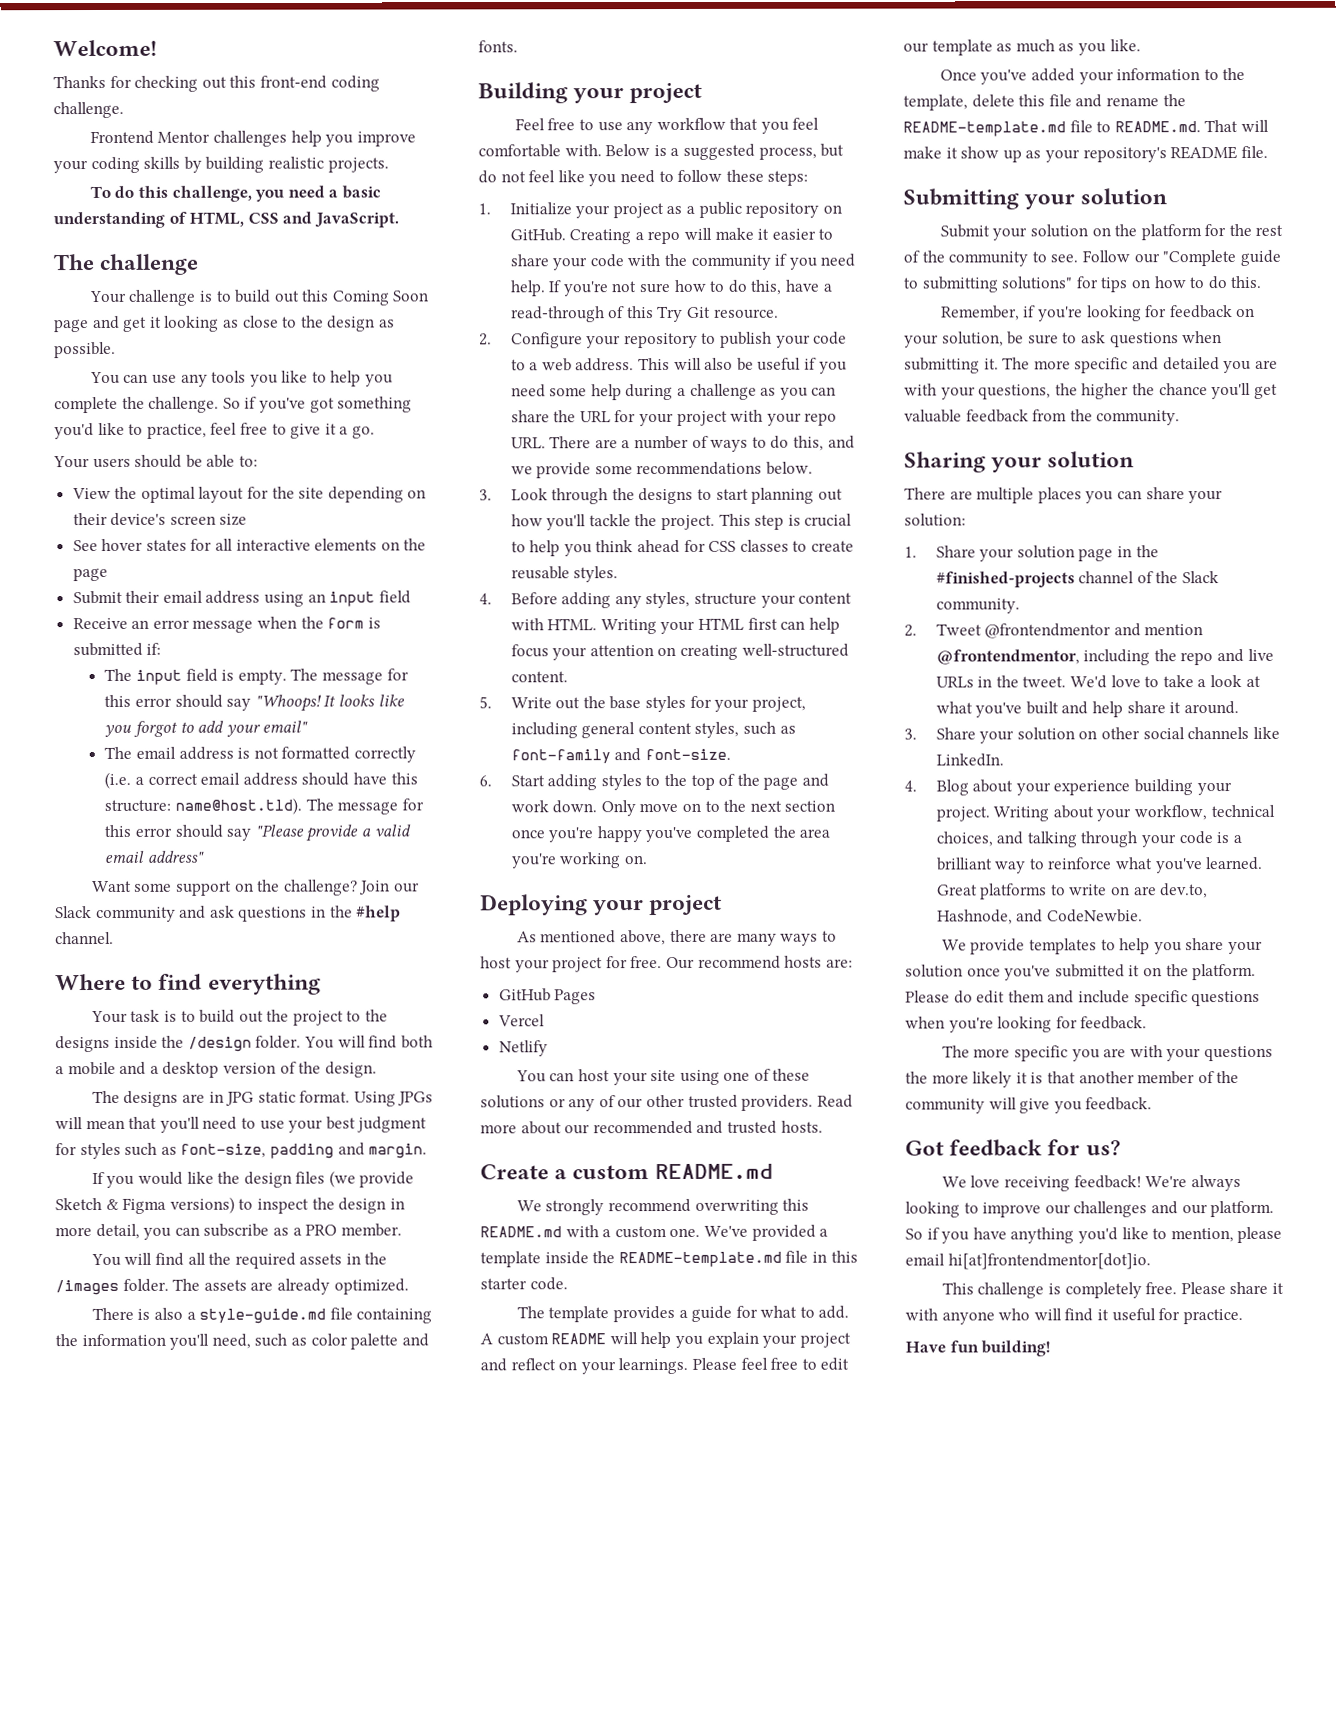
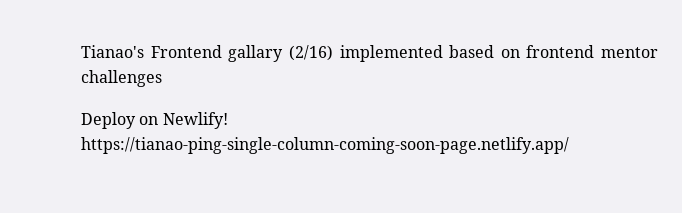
- Welcome!
- Thanks for checking out this front-end coding challenge.
- Frontend Mentor challenges help you improve your coding skills by building realistic projects.
- To do this challenge, you need a basic understanding of HTML, CSS and JavaScript.
- The challenge
- Your challenge is to build out this Coming Soon page and get it looking as close to the design as possible.
- You can use any tools you like to help you complete the challenge. So if you've got something you'd like to practice, feel free to give it a go.
- Your users should be able to:
- View the optimal layout for the site depending on their device's screen size
- See hover states for all interactive elements on the page
- Submit their email address using an input field
- Receive an error message when the form is submitted if:
- The input field is empty. The message for this error should say "Whoops! It looks like you forgot to add your email"
- The email address is not formatted correctly (i.e. a correct email address should have this structure: name@host.tld). The message for this error should say "Please provide a valid email address"
- Want some support on the challenge? Join our Slack community and ask questions in the #help channel.
- Where to find everything
- Your task is to build out the project to the designs inside the /design folder. You will find both a mobile and a desktop version of the design.
- The designs are in JPG static format. Using JPGs will mean that you'll need to use your best judgment for styles such as font-size, padding and margin.
- If you would like the design files (we provide Sketch & Figma versions) to inspect the design in more detail, you can subscribe as a PRO member.
- You will find all the required assets in the /images folder. The assets are already optimized.
- There is also a style-guide.md file containing the information you'll need, such as color palette and fonts.
- Building your project
- Feel free to use any workflow that you feel comfortable with. Below is a suggested process, but do not feel like you need to follow these steps:
- 1. Initialize your project as a public repository on GitHub. Creating a repo will make it easier to share your code with the community if you need help. If you're not sure how to do this, have a read-through of this Try Git resource.
- 2. Configure your repository to publish your code to a web address. This will also be useful if you need some help during a challenge as you can share the URL for your project with your repo URL. There are a number of ways to do this, and we provide some recommendations below.
- 3. Look through the designs to start planning out how you'll tackle the project. This step is crucial to help you think ahead for CSS classes to create reusable styles.
- 4. Before adding any styles, structure your content with HTML. Writing your HTML first can help focus your attention on creating well-structured content.
- 5. Write out the base styles for your project, including general content styles, such as font-family and font-size.
- 6. Start adding styles to the top of the page and work down. Only move on to the next section once you're happy you've completed the area you're working on.
- Deploying your project
- As mentioned above, there are many ways to host your project for free. Our recommend hosts are:
- GitHub Pages
- Vercel
- Netlify
- You can host your site using one of these solutions or any of our other trusted providers. Read more about our recommended and trusted hosts.
- Create a custom README.md
- We strongly recommend overwriting this README.md with a custom one. We've provided a template inside the README-template.md file in this starter code.
- The template provides a guide for what to add. A custom README will help you explain your project and reflect on your learnings. Please feel free to edit our template as much as you like.
- Once you've added your information to the template, delete this file and rename the README-template.md file to README.md. That will make it show up as your repository's README file.
- Submitting your solution
- Submit your solution on the platform for the rest of the community to see. Follow our "Complete guide to submitting solutions" for tips on how to do this.
- Remember, if you're looking for feedback on your solution, be sure to ask questions when submitting it. The more specific and detailed you are with your questions, the higher the chance you'll get valuable feedback from the community.
- Sharing your solution
- There are multiple places you can share your solution:
- 1. Share your solution page in the #finished-projects channel of the Slack community.
- 2. Tweet @frontendmentor and mention @frontendmentor, including the repo and live URLs in the tweet. We'd love to take a look at what you've built and help share it around.
- 3. Share your solution on other social channels like LinkedIn.
- 4. Blog about your experience building your project. Writing about your workflow, technical choices, and talking through your code is a brilliant way to reinforce what you've learned. Great platforms to write on are dev.to, Hashnode, and CodeNewbie.
- We provide templates to help you share your solution once you've submitted it on the platform. Please do edit them and include specific questions when you're looking for feedback.
- The more specific you are with your questions the more likely it is that another member of the community will give you feedback.
- Got feedback for us?
- We love receiving feedback! We're always looking to improve our challenges and our platform. So if you have anything you'd like to mention, please email hi[at]frontendmentor[dot]io.
- This challenge is completely free. Please share it with anyone who will find it useful for practice.
- Have fun building!
+ Tianao's Frontend gallary (2/16) implemented based on frontend mentor challenges
+ Deploy on Newlify! https://tianao-ping-single-column-coming-soon-page.netlify.app/

